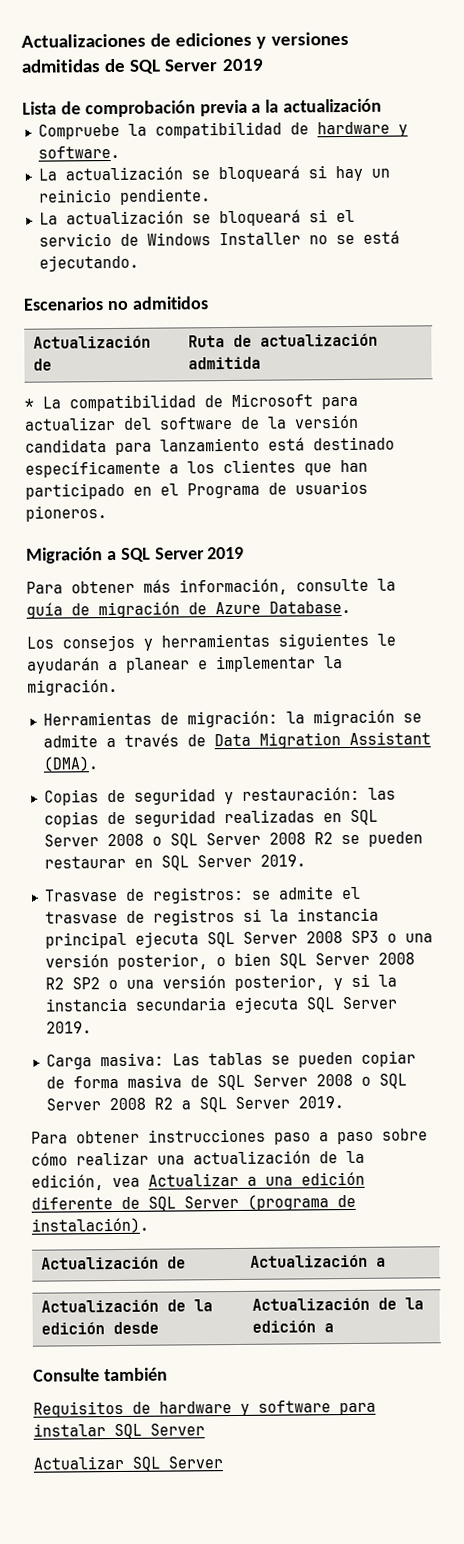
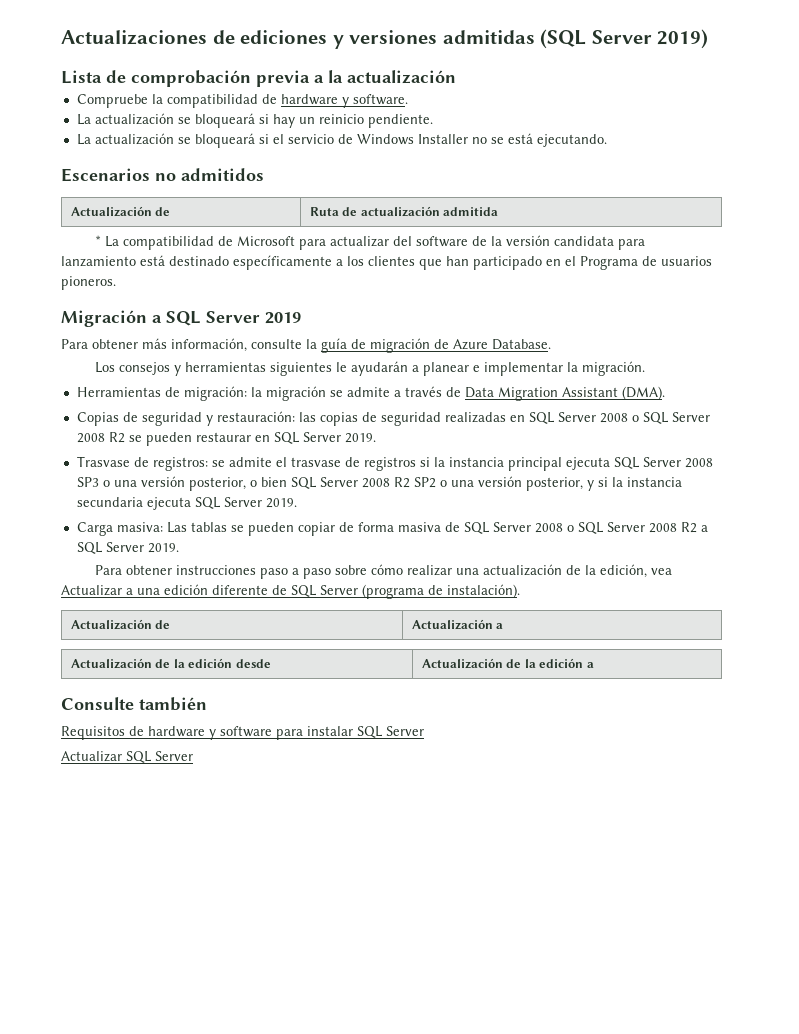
- Actualizaciones de ediciones y versiones admitidas de SQL Server 2019
+ Actualizaciones de ediciones y versiones admitidas (SQL Server 2019)

